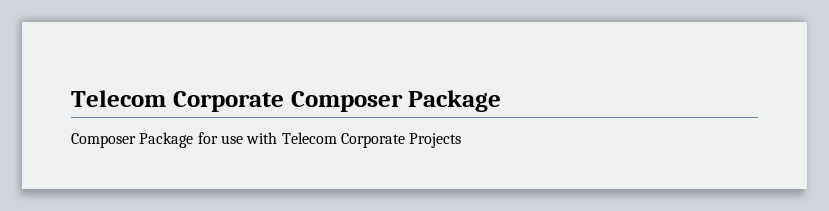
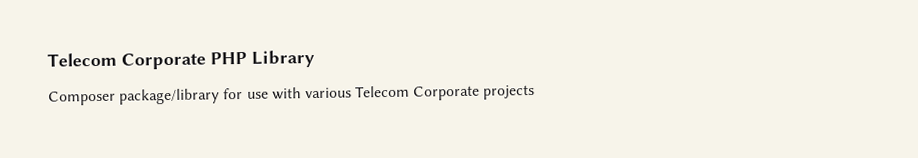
- Telecom Corporate Composer Package
- Composer Package for use with Telecom Corporate Projects
+ Telecom Corporate PHP Library
+ Composer package/library for use with various Telecom Corporate projects

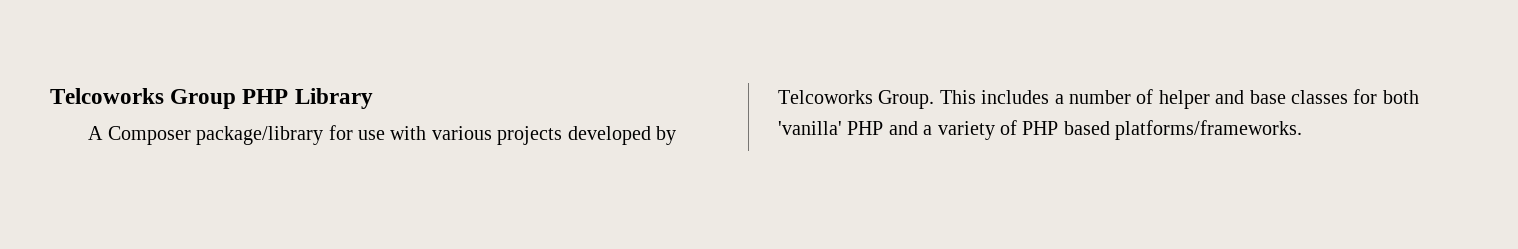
- Telecom Corporate PHP Library
+ Telcoworks Group PHP Library
- Composer package/library for use with various Telecom Corporate projects
+ A Composer package/library for use with various projects developed by Telcoworks Group. This includes a number of helper and base classes for both 'vanilla' PHP and a variety of PHP based platforms/frameworks.

